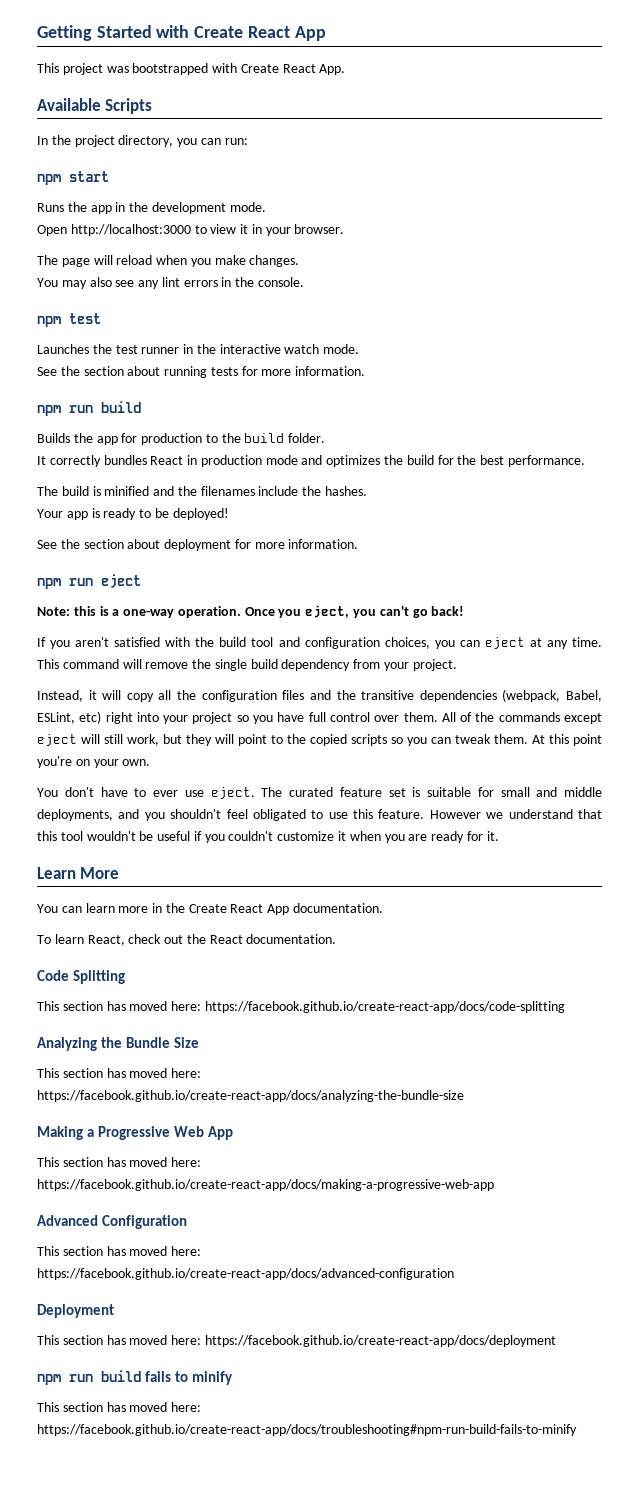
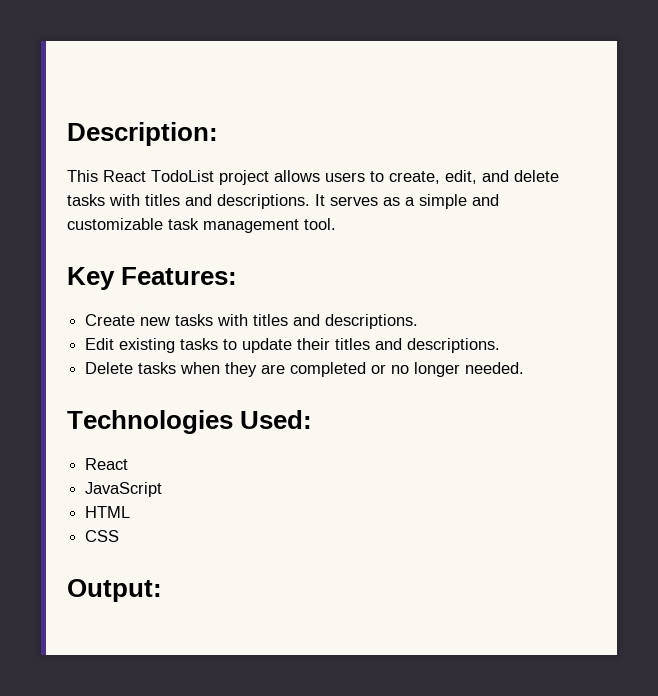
- Getting Started with Create React App
- This project was bootstrapped with Create React App.
- Available Scripts
- In the project directory, you can run:
- npm start
- Runs the app in the development mode.
- Open http://localhost:3000 to view it in your browser.
- The page will reload when you make changes.
- You may also see any lint errors in the console.
- npm test
- Launches the test runner in the interactive watch mode.
- See the section about running tests for more information.
- npm run build
- Builds the app for production to the build folder.
- It correctly bundles React in production mode and optimizes the build for the best performance.
- The build is minified and the filenames include the hashes.
- Your app is ready to be deployed!
- See the section about deployment for more information.
- npm run eject
- Note: this is a one-way operation. Once you eject, you can't go back!
- If you aren't satisfied with the build tool and configuration choices, you can eject at any time. This command will remove the single build dependency from your project.
- Instead, it will copy all the configuration files and the transitive dependencies (webpack, Babel, ESLint, etc) right into your project so you have full control over them. All of the commands except eject will still work, but they will point to the copied scripts so you can tweak them. At this point you're on your own.
- You don't have to ever use eject. The curated feature set is suitable for small and middle deployments, and you shouldn't feel obligated to use this feature. However we understand that this tool wouldn't be useful if you couldn't customize it when you are ready for it.
- Learn More
- You can learn more in the Create React App documentation.
- To learn React, check out the React documentation.
- Code Splitting
- This section has moved here: https://facebook.github.io/create-react-app/docs/code-splitting
- Analyzing the Bundle Size
- This section has moved here: https://facebook.github.io/create-react-app/docs/analyzing-the-bundle-size
- Making a Progressive Web App
- This section has moved here: https://facebook.github.io/create-react-app/docs/making-a-progressive-web-app
- Advanced Configuration
- This section has moved here: https://facebook.github.io/create-react-app/docs/advanced-configuration
- Deployment
- This section has moved here: https://facebook.github.io/create-react-app/docs/deployment
- npm run build fails to minify
- This section has moved here: https://facebook.github.io/create-react-app/docs/troubleshooting#npm-run-build-fails-to-minify
+ Description:
+ This React TodoList project allows users to create, edit, and delete tasks with titles and descriptions. It serves as a simple and customizable task management tool.
+ Key Features:
+ Create new tasks with titles and descriptions.
+ Edit existing tasks to update their titles and descriptions.
+ Delete tasks when they are completed or no longer needed.
+ Technologies Used:
+ React
+ JavaScript
+ HTML
+ CSS
+ Output:

